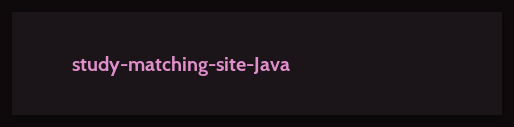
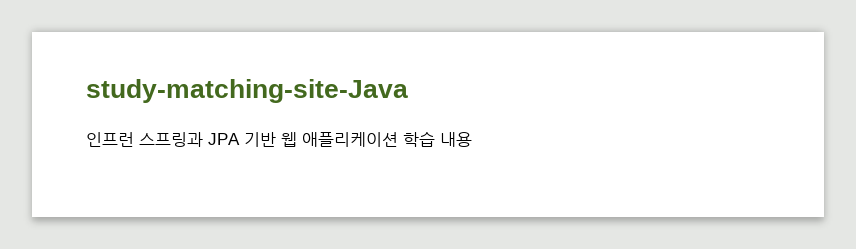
+ 인프런 스프링과 JPA 기반 웹 애플리케이션 학습 내용

